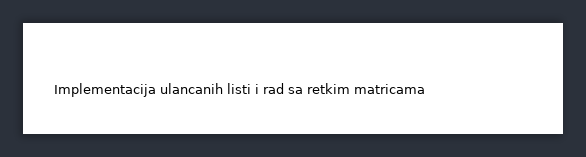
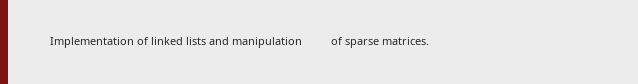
- Implementacija ulancanih listi i rad sa retkim matricama
+ Implementation of linked lists and manipulation of sparse matrices.

